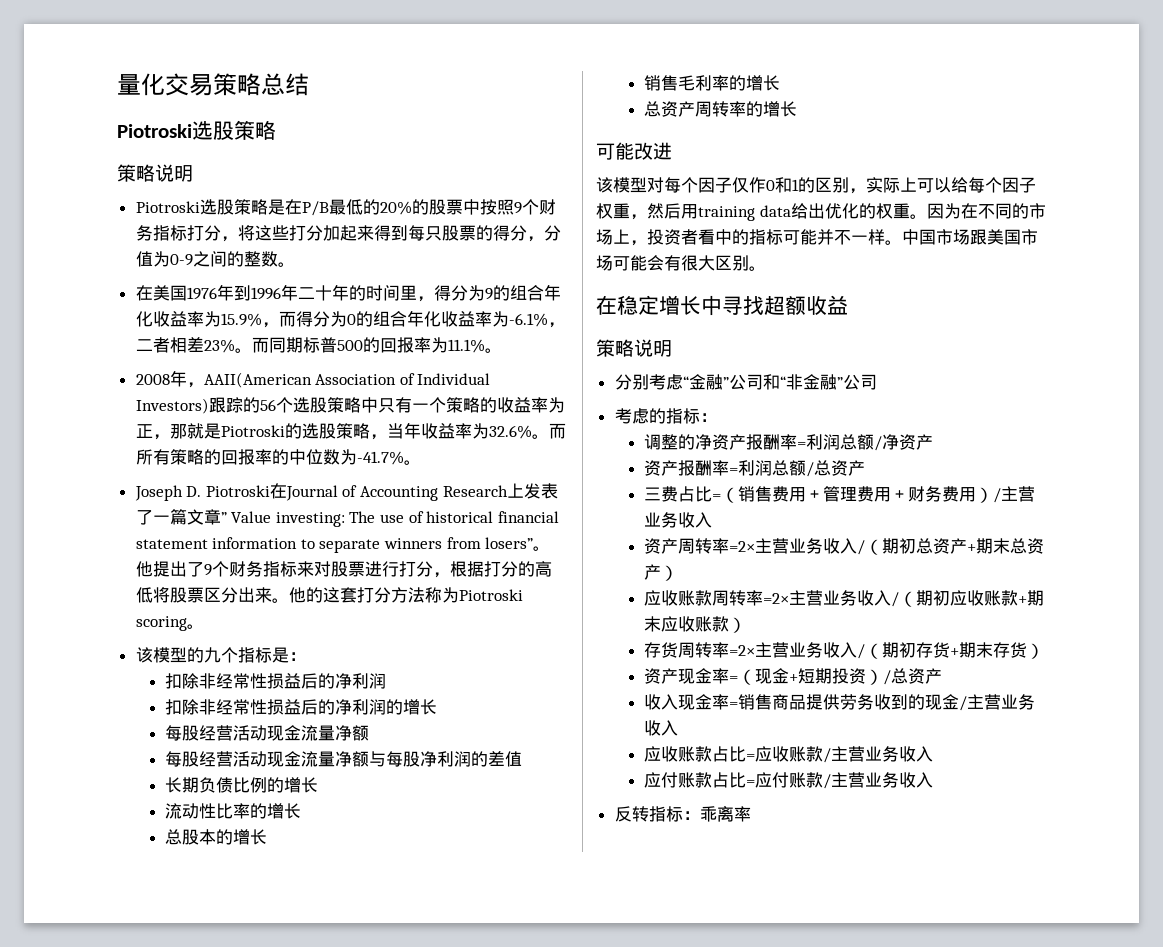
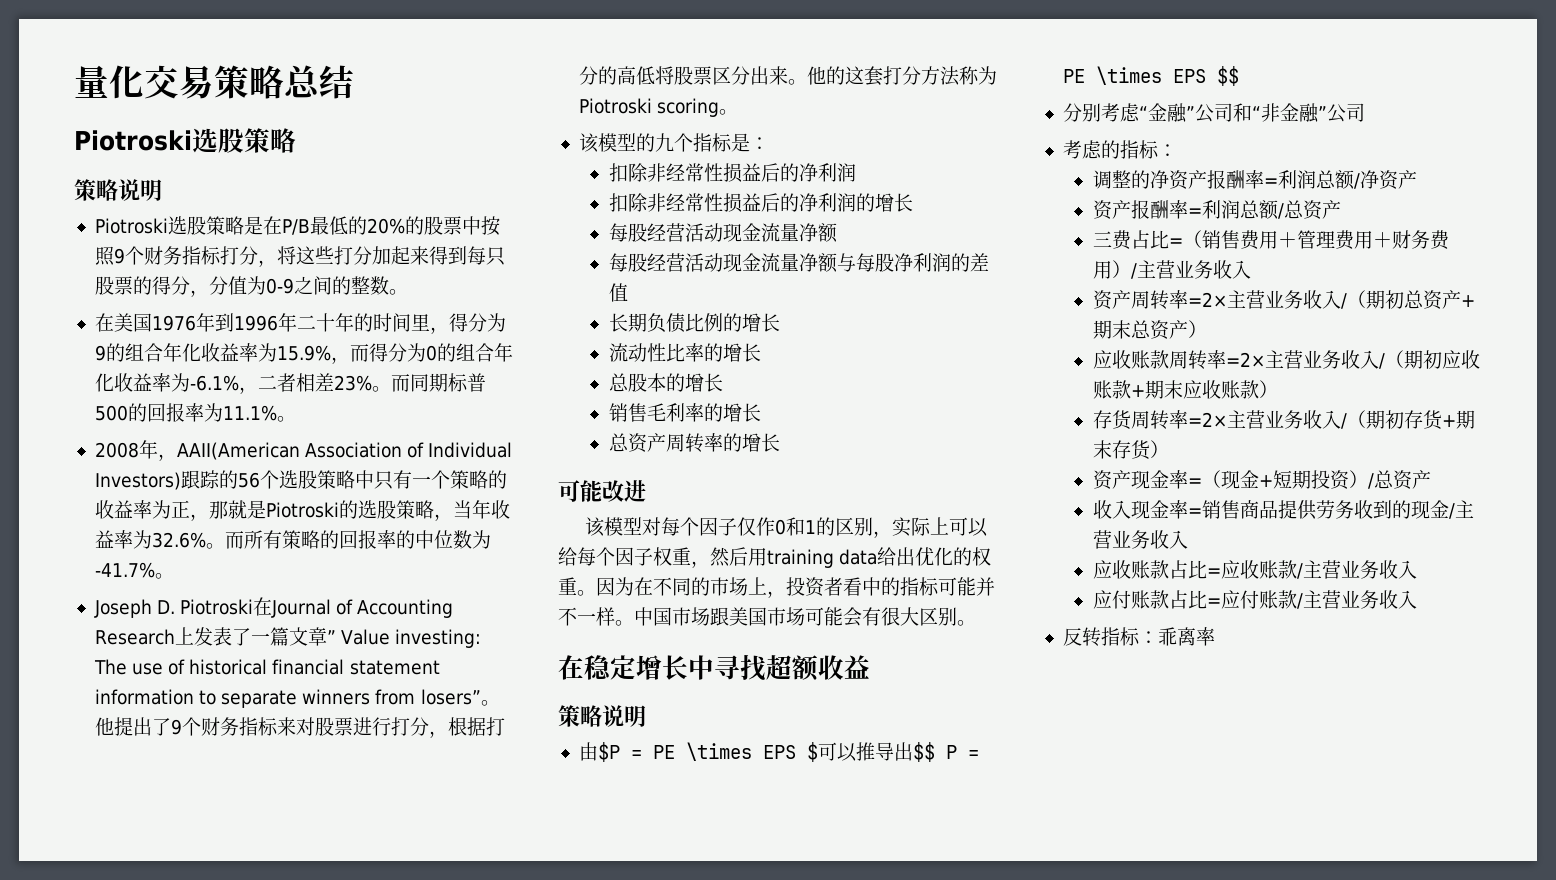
+ 由$P = PE \times EPS $可以推导出$$ P = PE \times EPS $$

